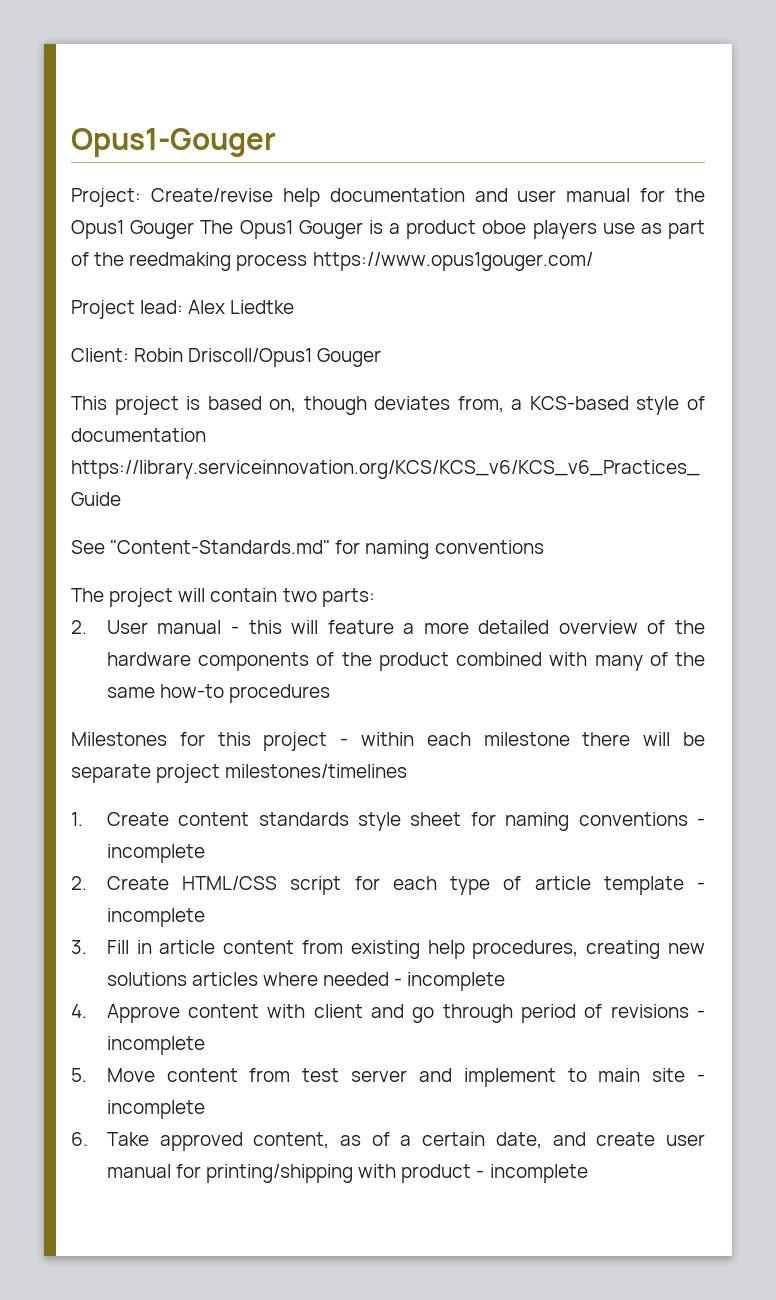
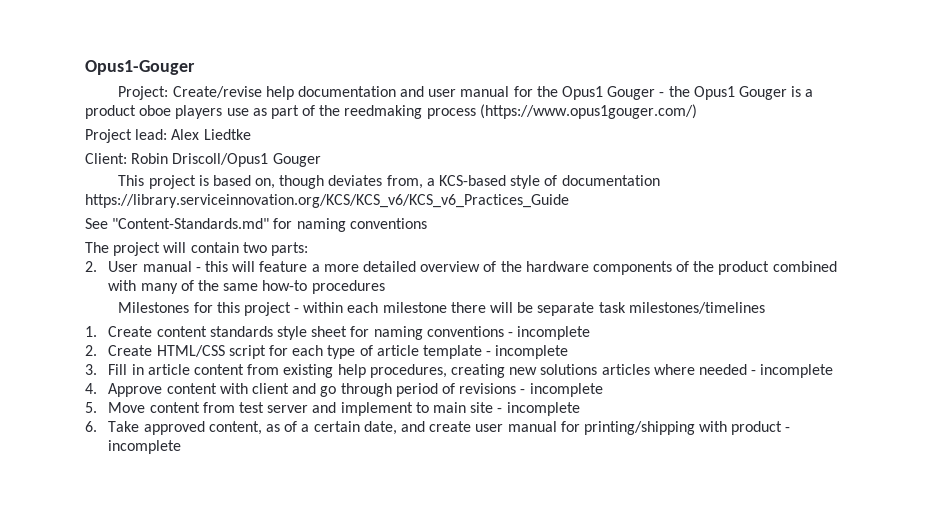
- Project: Create/revise help documentation and user manual for the Opus1 Gouger The Opus1 Gouger is a product oboe players use as part of the reedmaking process https://www.opus1gouger.com/
+ Project: Create/revise help documentation and user manual for the Opus1 Gouger - the Opus1 Gouger is a product oboe players use as part of the reedmaking process (https://www.opus1gouger.com/)
- Milestones for this project - within each milestone there will be separate project milestones/timelines
+ Milestones for this project - within each milestone there will be separate task milestones/timelines

